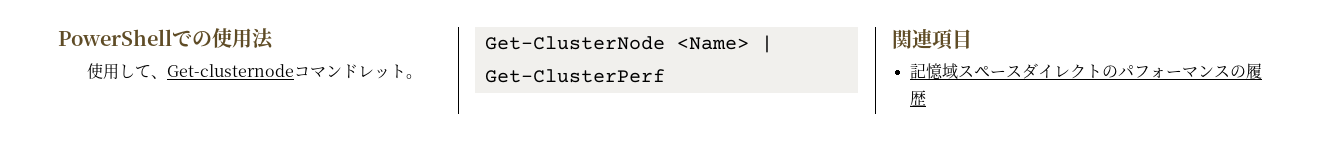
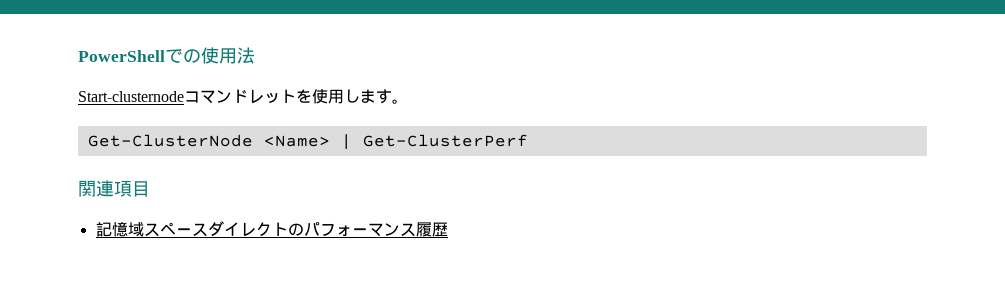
- 使用して、Get-clusternodeコマンドレット。
+ Start-clusternodeコマンドレットを使用します。
- 記憶域スペースダイレクトのパフォーマンスの履歴
+ 記憶域スペースダイレクトのパフォーマンス履歴

